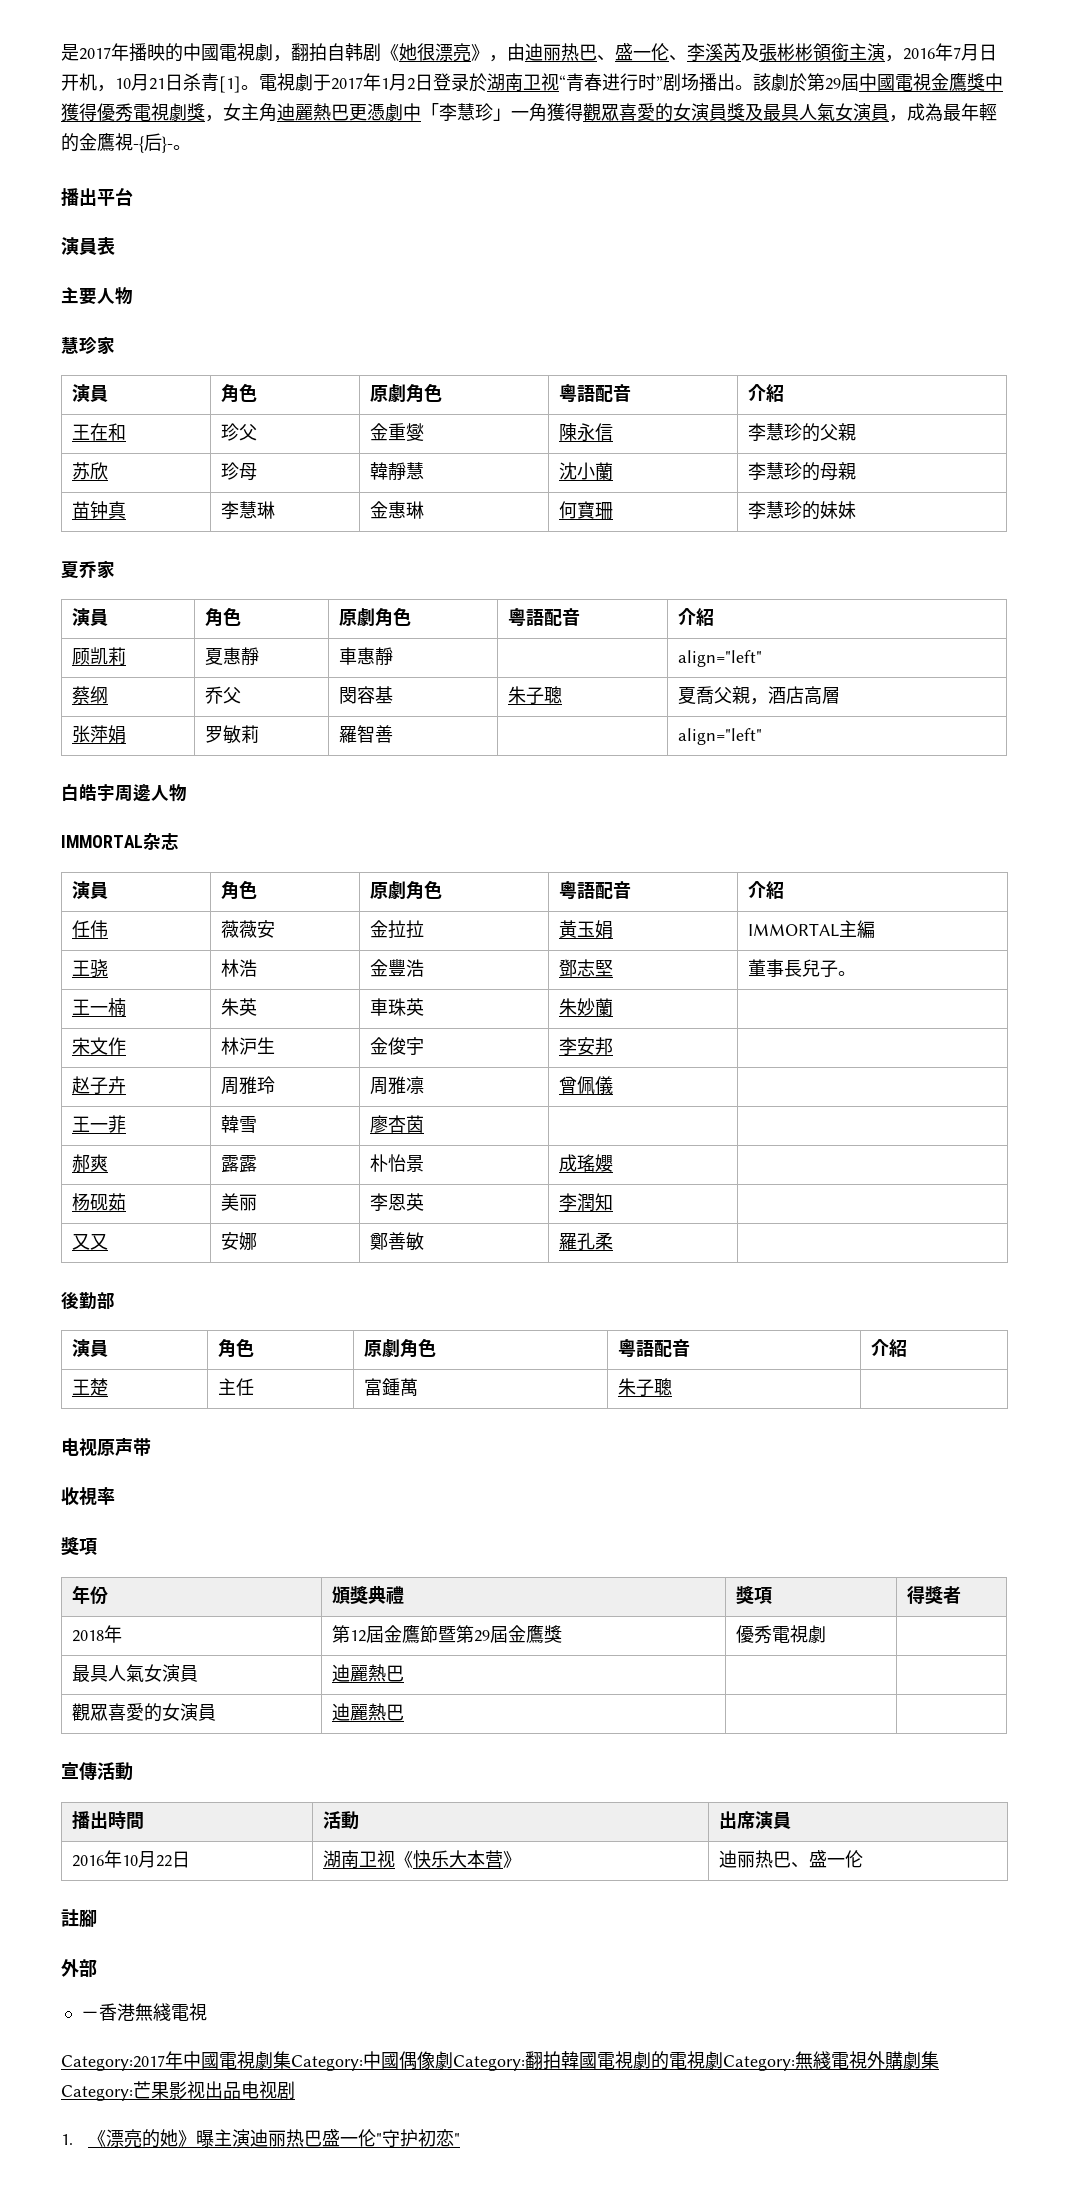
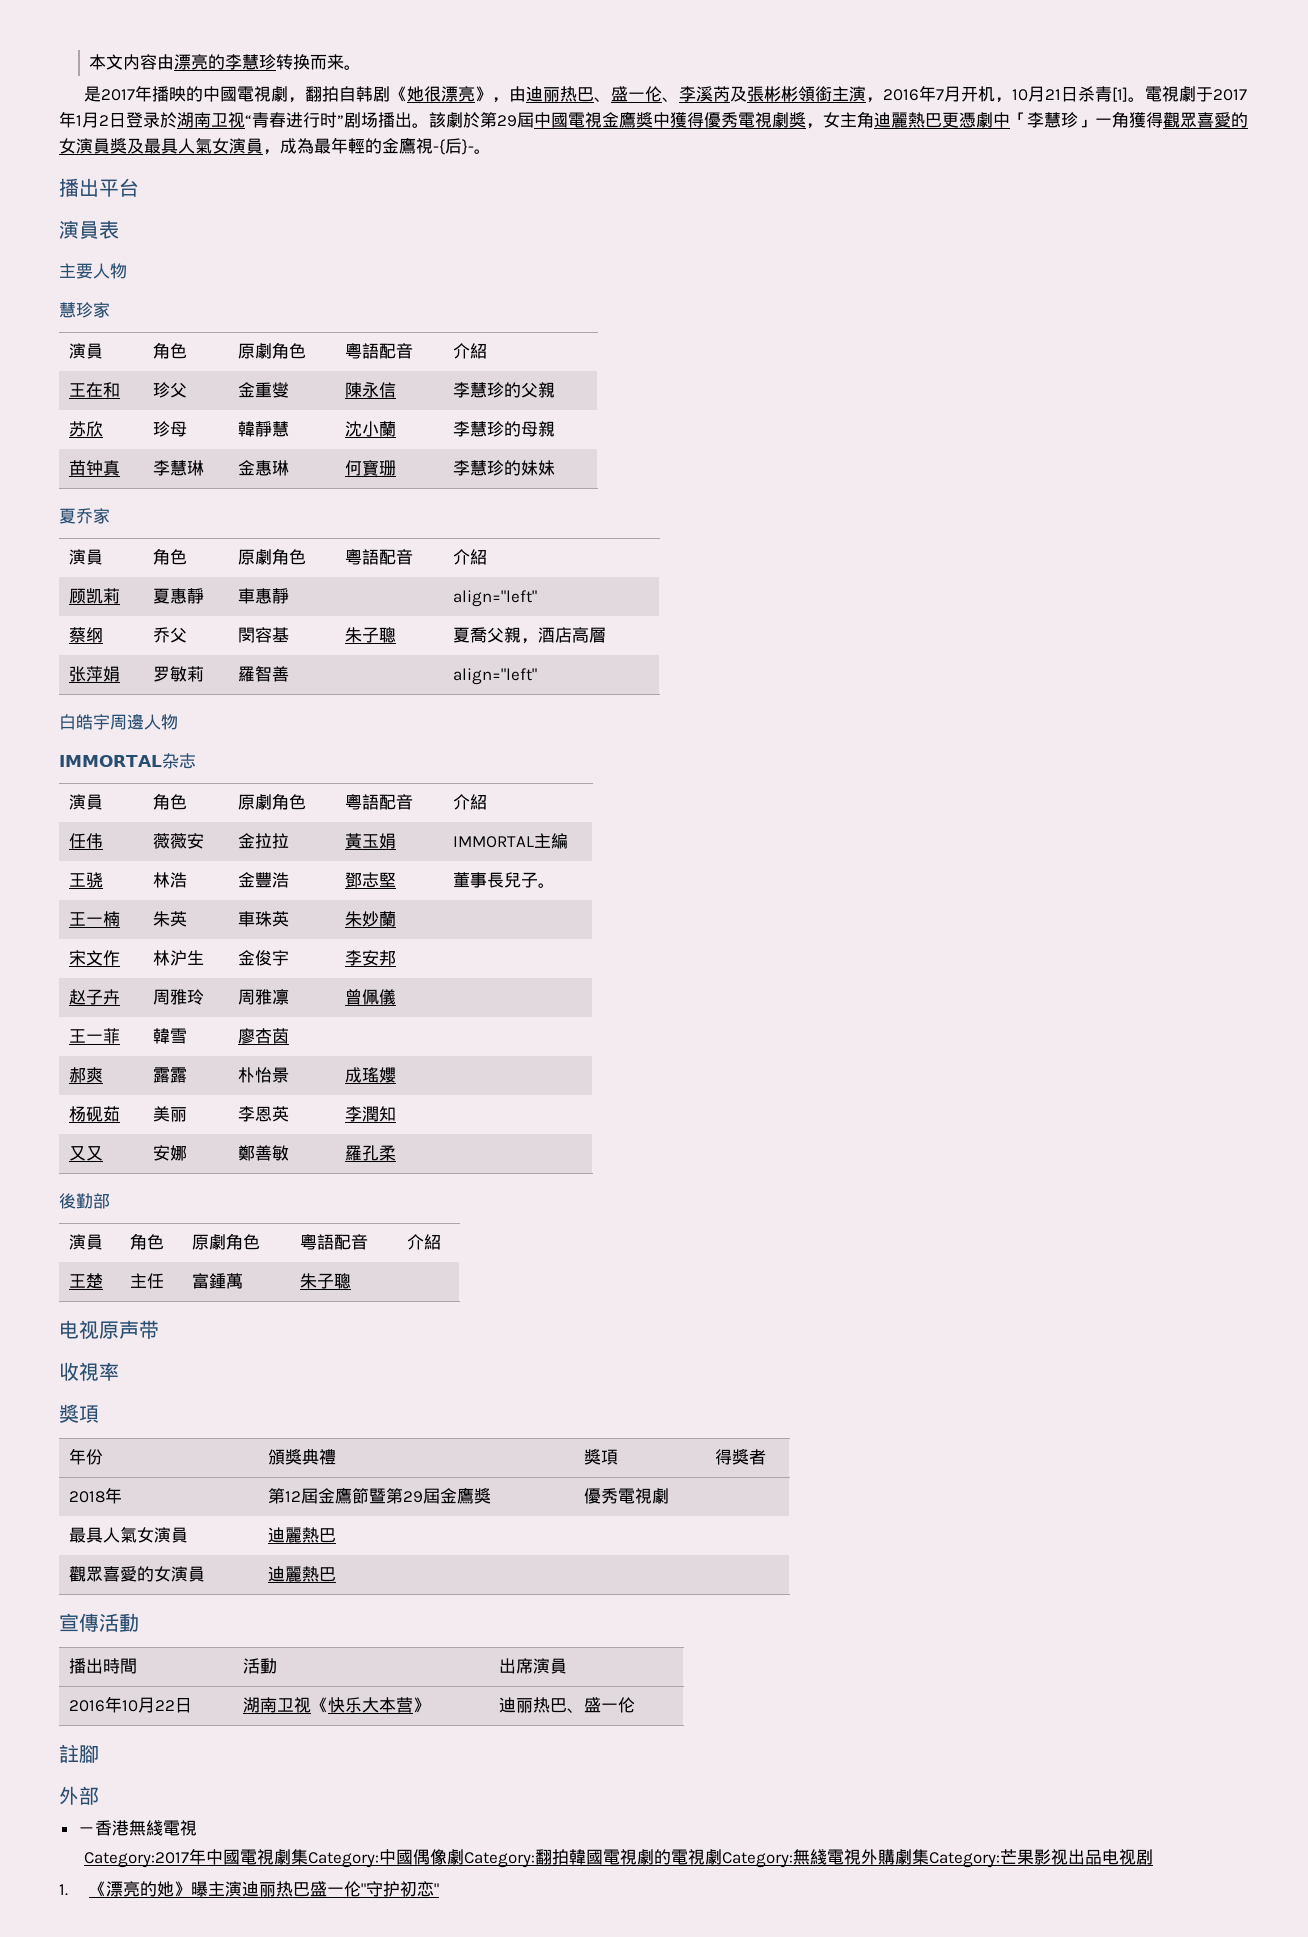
+ 本文内容由漂亮的李慧珍转换而来。
- 是2017年播映的中國電視劇，翻拍自韩剧《她很漂亮》，由迪丽热巴、盛一伦、李溪芮及張彬彬領銜主演，2016年7月日开机，10月21日杀青[1]。
+ 是2017年播映的中國電視劇，翻拍自韩剧《她很漂亮》，由迪丽热巴、盛一伦、李溪芮及張彬彬領銜主演，2016年7月开机，10月21日杀青[1]。

